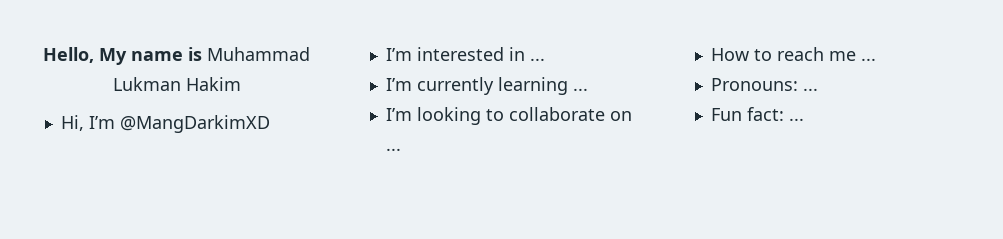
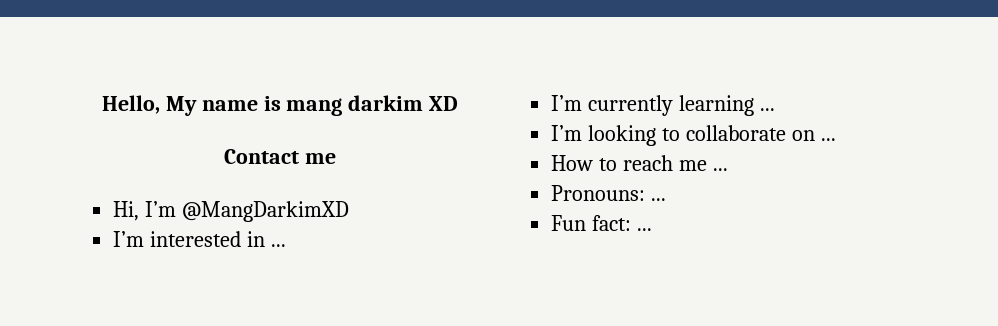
- Hello, My name is Muhammad Lukman Hakim
+ Hello, My name is mang darkim XD
+ Contact me

